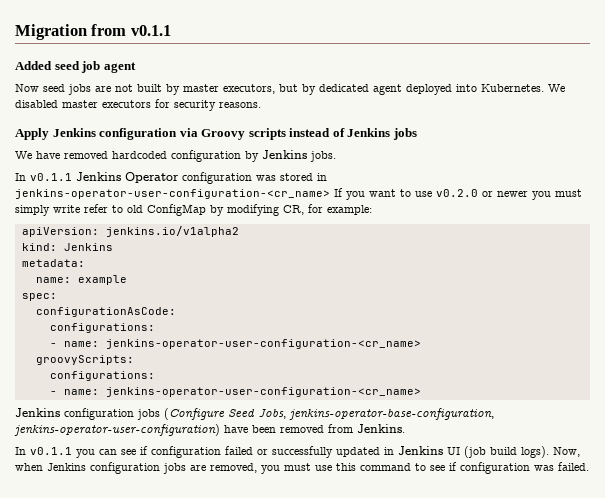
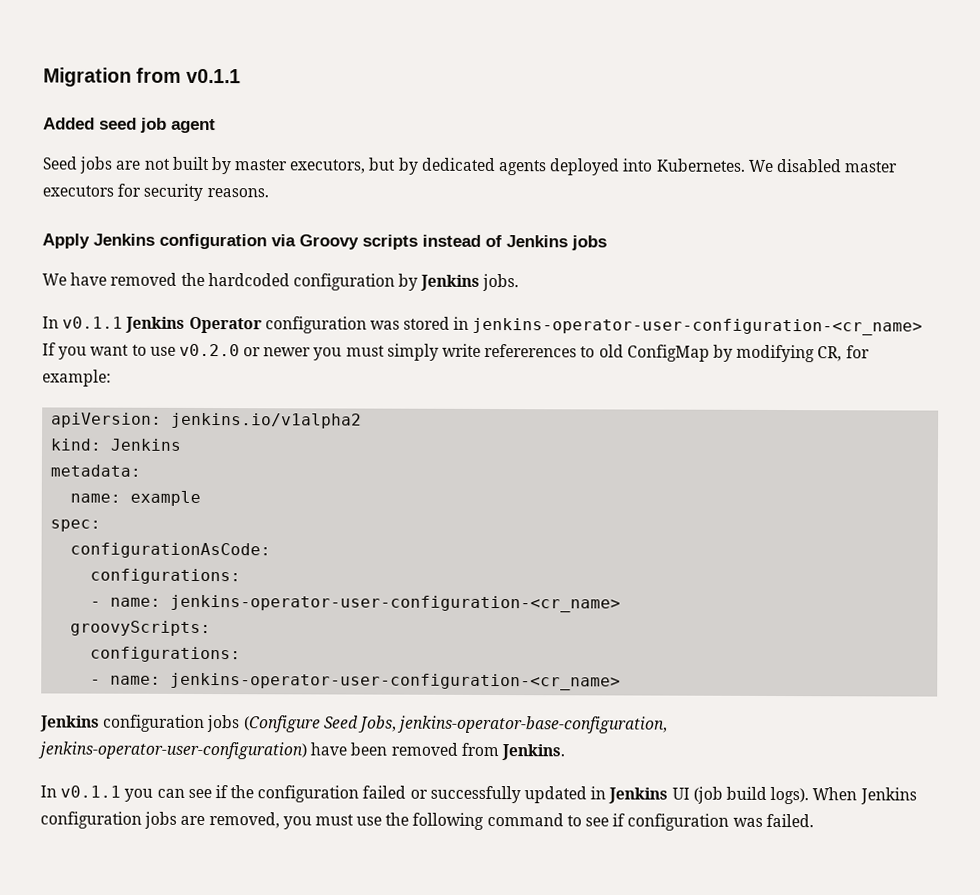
- Now seed jobs are not built by master executors, but by dedicated agent deployed into Kubernetes.
+ Seed jobs are not built by master executors, but by dedicated agents deployed into Kubernetes.
- We have removed hardcoded configuration by Jenkins jobs.
+ We have removed the hardcoded configuration by Jenkins jobs.
- In v0.1.1 Jenkins Operator configuration was stored in jenkins-operator-user-configuration-<cr_name> If you want to use v0.2.0 or newer you must simply write refer to old ConfigMap by modifying CR, for example:
+ In v0.1.1 Jenkins Operator configuration was stored in jenkins-operator-user-configuration-<cr_name> If you want to use v0.2.0 or newer you must simply write refererences to old ConfigMap by modifying CR, for example:
- In v0.1.1 you can see if configuration failed or successfully updated in Jenkins UI (job build logs).
+ In v0.1.1 you can see if the configuration failed or successfully updated in Jenkins UI (job build logs).
- Now, when Jenkins configuration jobs are removed, you must use this command to see if configuration was failed.
+ When Jenkins configuration jobs are removed, you must use the following command to see if configuration was failed.

